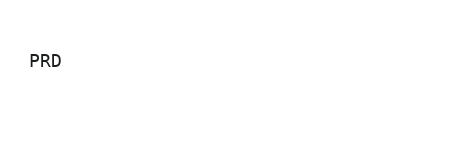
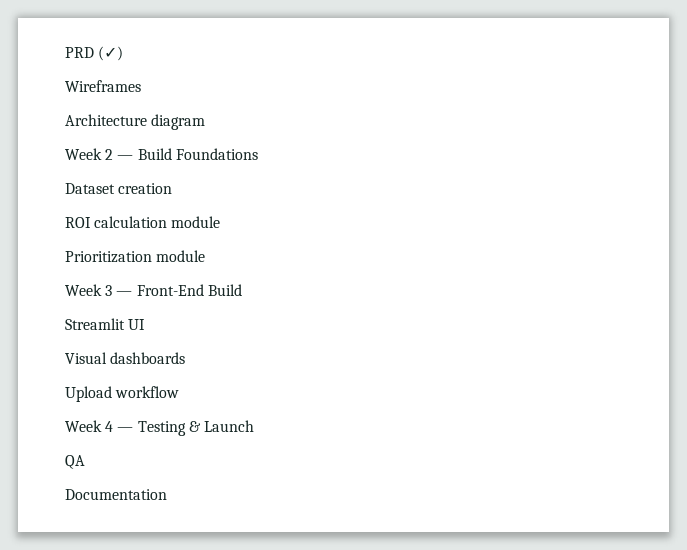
- PRD
+ PRD (✓)
+ Wireframes
+ Architecture diagram
+ Week 2 — Build Foundations
+ Dataset creation
+ ROI calculation module
+ Prioritization module
+ Week 3 — Front-End Build
+ Streamlit UI
+ Visual dashboards
+ Upload workflow
+ Week 4 — Testing & Launch
+ QA
+ Documentation

